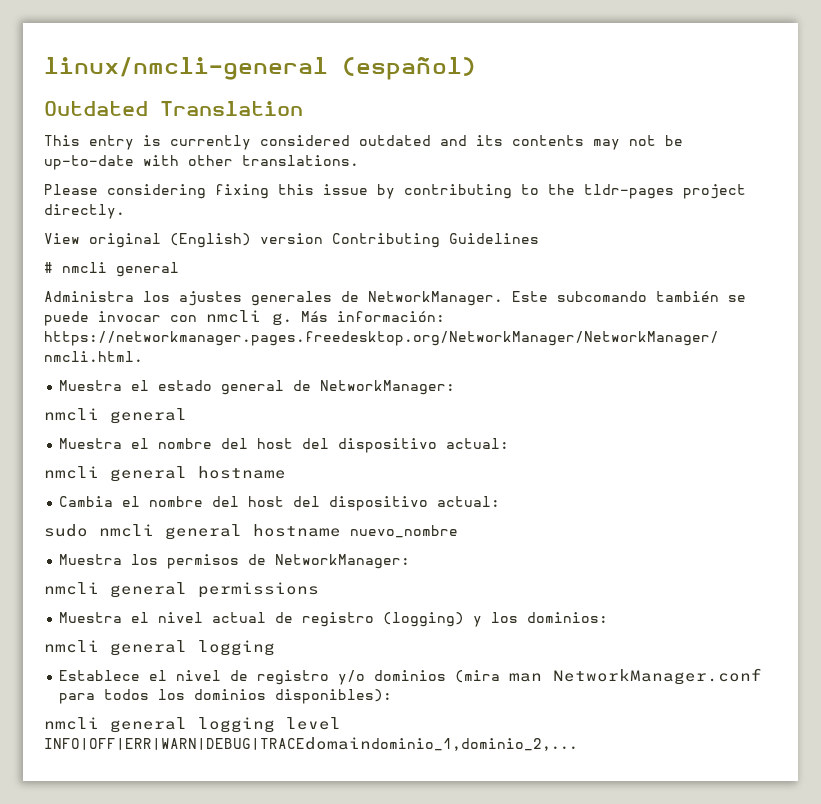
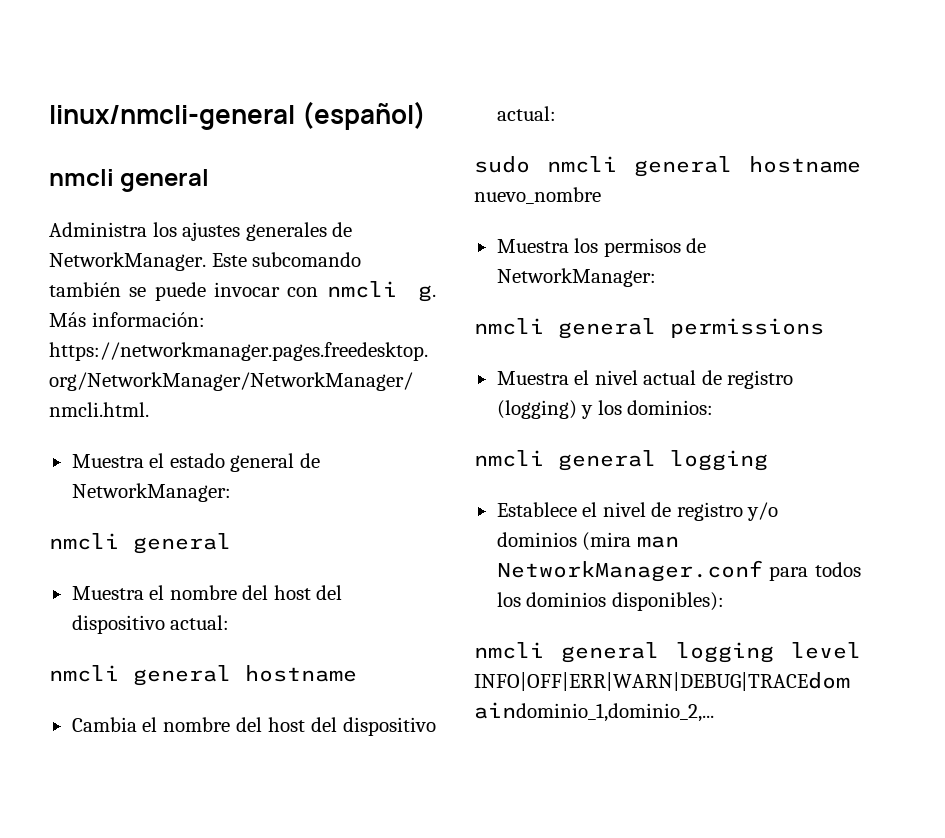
  linux/nmcli-general (español)
- Outdated Translation
- This entry is currently considered outdated and its contents may not be up-to-date with other translations.
- Please considering fixing this issue by contributing to the tldr-pages project directly.
- View original (English) version Contributing Guidelines
- # nmcli general
+ nmcli general

